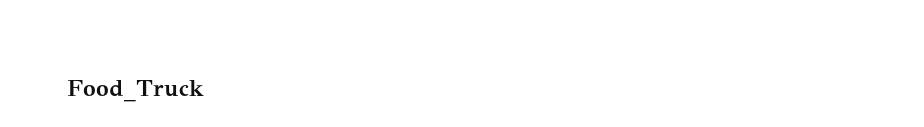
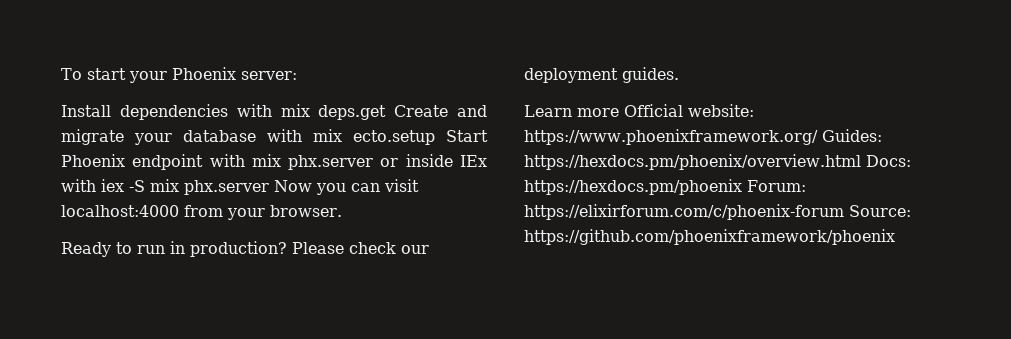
- Food_Truck
+ To start your Phoenix server:
+ Install dependencies with mix deps.get Create and migrate your database with mix ecto.setup Start Phoenix endpoint with mix phx.server or inside IEx with iex -S mix phx.server Now you can visit localhost:4000 from your browser.
+ Ready to run in production? Please check our deployment guides.
+ Learn more Official website: https://www.phoenixframework.org/ Guides: https://hexdocs.pm/phoenix/overview.html Docs: https://hexdocs.pm/phoenix Forum: https://elixirforum.com/c/phoenix-forum Source: https://github.com/phoenixframework/phoenix

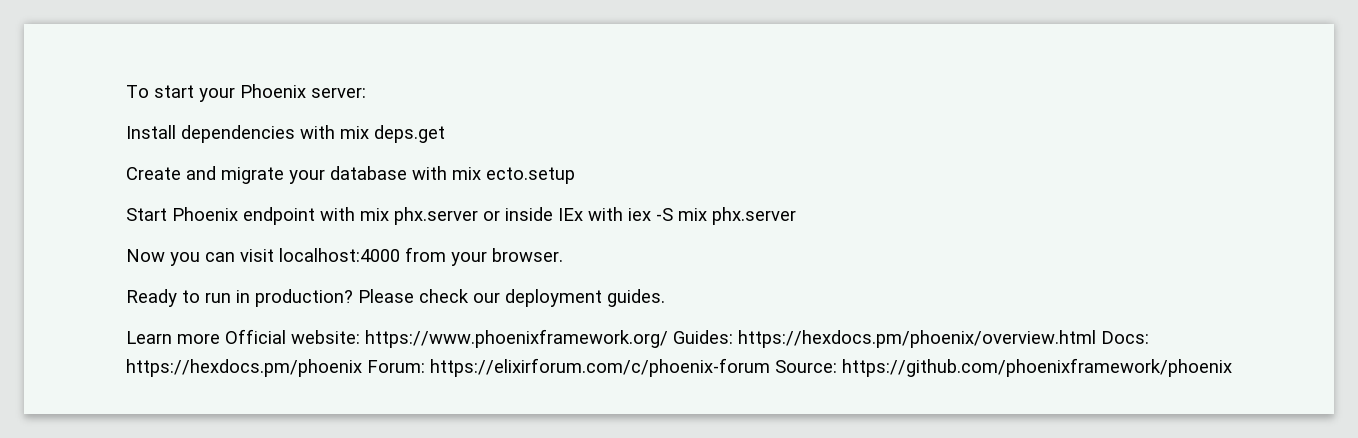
- Install dependencies with mix deps.get Create and migrate your database with mix ecto.setup Start Phoenix endpoint with mix phx.server or inside IEx with iex -S mix phx.server Now you can visit localhost:4000 from your browser.
+ Install dependencies with mix deps.get
+ Create and migrate your database with mix ecto.setup
+ Start Phoenix endpoint with mix phx.server or inside IEx with iex -S mix phx.server
+ Now you can visit localhost:4000 from your browser.

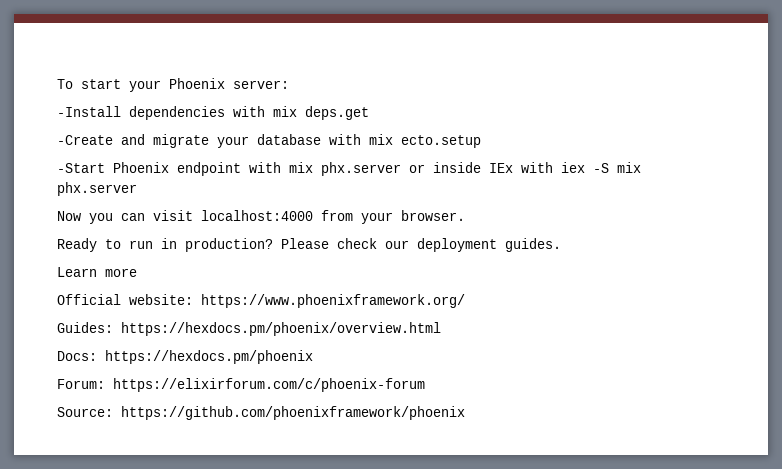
- Install dependencies with mix deps.get
+ -Install dependencies with mix deps.get
- Create and migrate your database with mix ecto.setup
+ -Create and migrate your database with mix ecto.setup
- Start Phoenix endpoint with mix phx.server or inside IEx with iex -S mix phx.server
+ -Start Phoenix endpoint with mix phx.server or inside IEx with iex -S mix phx.server
- Learn more Official website: https://www.phoenixframework.org/ Guides: https://hexdocs.pm/phoenix/overview.html Docs: https://hexdocs.pm/phoenix Forum: https://elixirforum.com/c/phoenix-forum Source: https://github.com/phoenixframework/phoenix
+ Learn more
+ Official website: https://www.phoenixframework.org/
+ Guides: https://hexdocs.pm/phoenix/overview.html
+ Docs: https://hexdocs.pm/phoenix
+ Forum: https://elixirforum.com/c/phoenix-forum
+ Source: https://github.com/phoenixframework/phoenix

